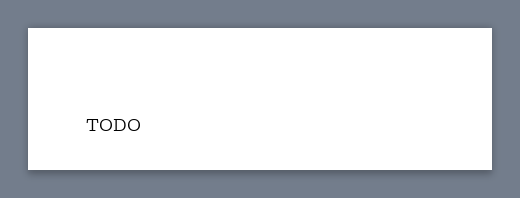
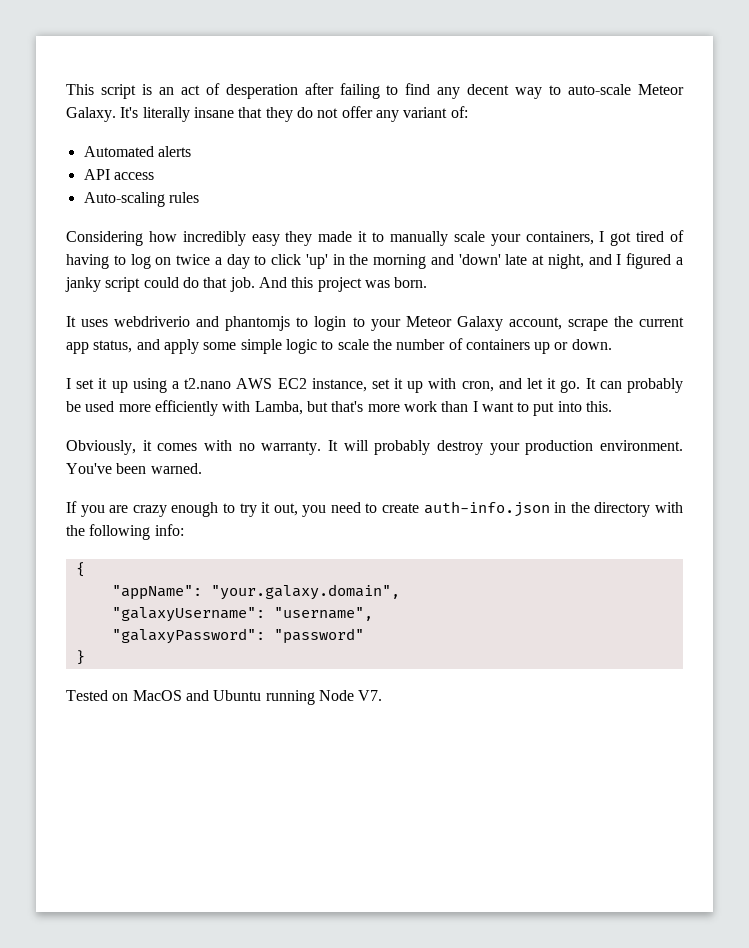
- TODO
+ This script is an act of desperation after failing to find any decent way to auto-scale Meteor Galaxy. It's literally insane that they do not offer any variant of:
+ Automated alerts
+ API access
+ Auto-scaling rules
+ Considering how incredibly easy they made it to manually scale your containers, I got tired of having to log on twice a day to click 'up' in the morning and 'down' late at night, and I figured a janky script could do that job. And this project was born.
+ It uses webdriverio and phantomjs to login to your Meteor Galaxy account, scrape the current app status, and apply some simple logic to scale the number of containers up or down.
+ I set it up using a t2.nano AWS EC2 instance, set it up with cron, and let it go. It can probably be used more efficiently with Lamba, but that's more work than I want to put into this.
+ Obviously, it comes with no warranty. It will probably destroy your production environment. You've been warned.
+ If you are crazy enough to try it out, you need to create auth-info.json in the directory with the following info:
+ {
+ "appName": "your.galaxy.domain",
+ "galaxyUsername": "username",
+ "galaxyPassword": "password"
+ }
+ Tested on MacOS and Ubuntu running Node V7.

